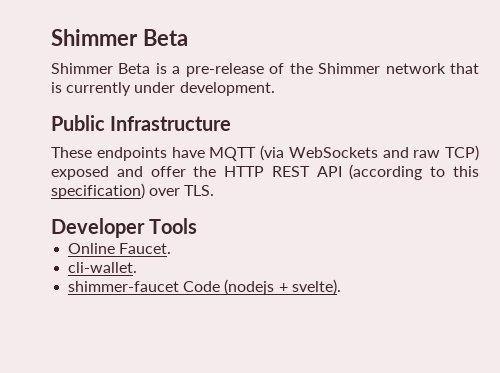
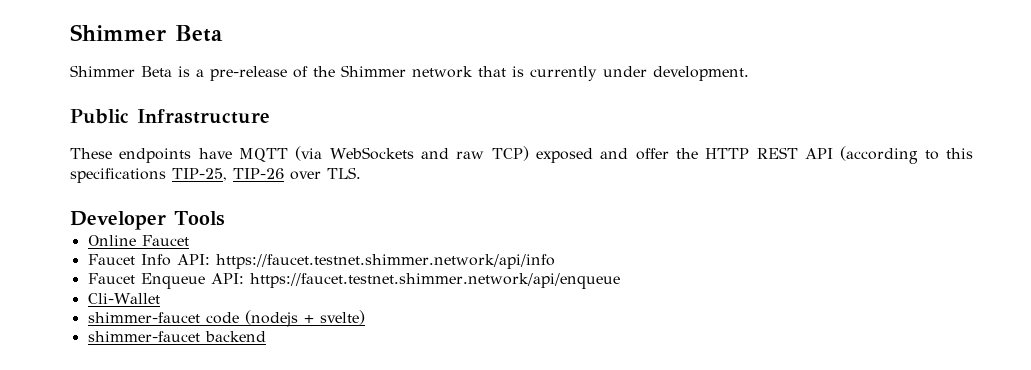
- These endpoints have MQTT (via WebSockets and raw TCP) exposed and offer the HTTP REST API (according to this specification) over TLS.
+ These endpoints have MQTT (via WebSockets and raw TCP) exposed and offer the HTTP REST API (according to this specifications TIP-25, TIP-26 over TLS.
- Online Faucet.
- cli-wallet.
- shimmer-faucet Code (nodejs + svelte).
+ Online Faucet
+ Faucet Info API: https://faucet.testnet.shimmer.network/api/info
+ Faucet Enqueue API: https://faucet.testnet.shimmer.network/api/enqueue
+ Cli-Wallet
+ shimmer-faucet code (nodejs + svelte)
+ shimmer-faucet backend

